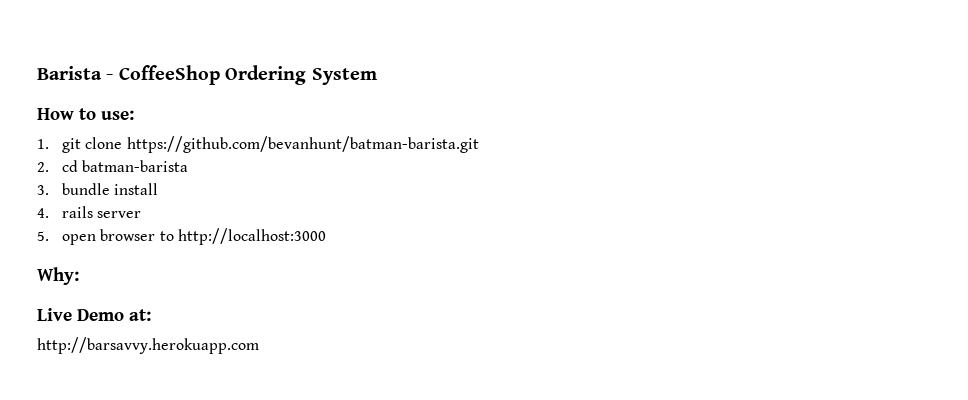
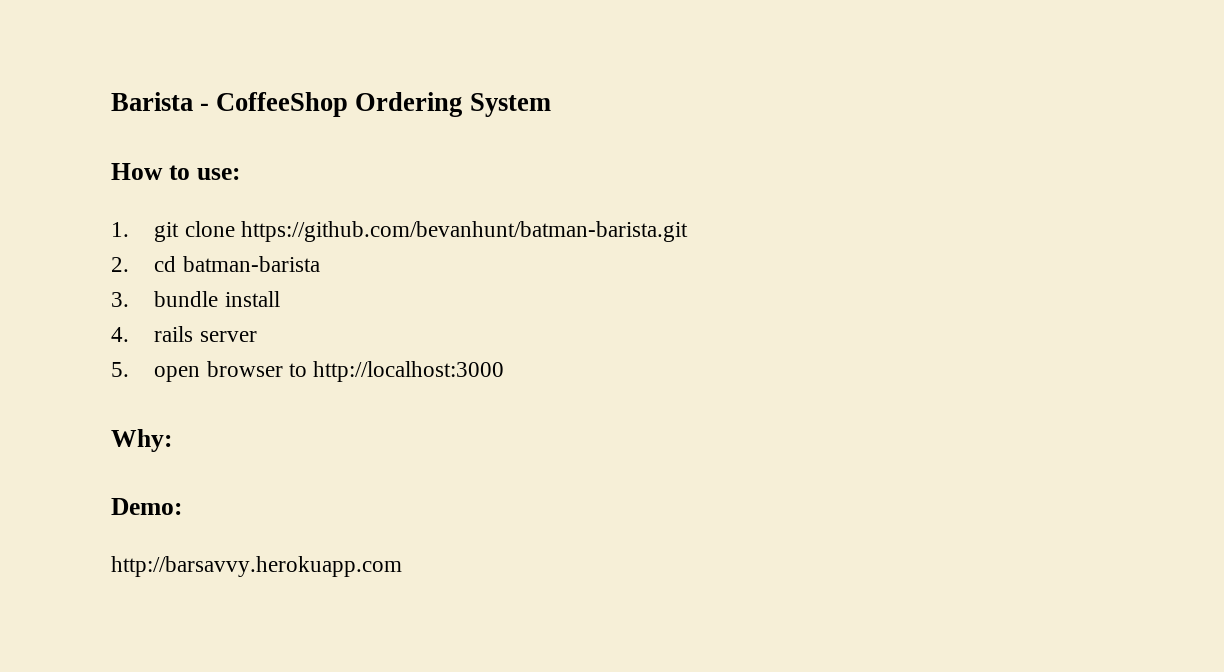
- Live Demo at:
+ Demo:

